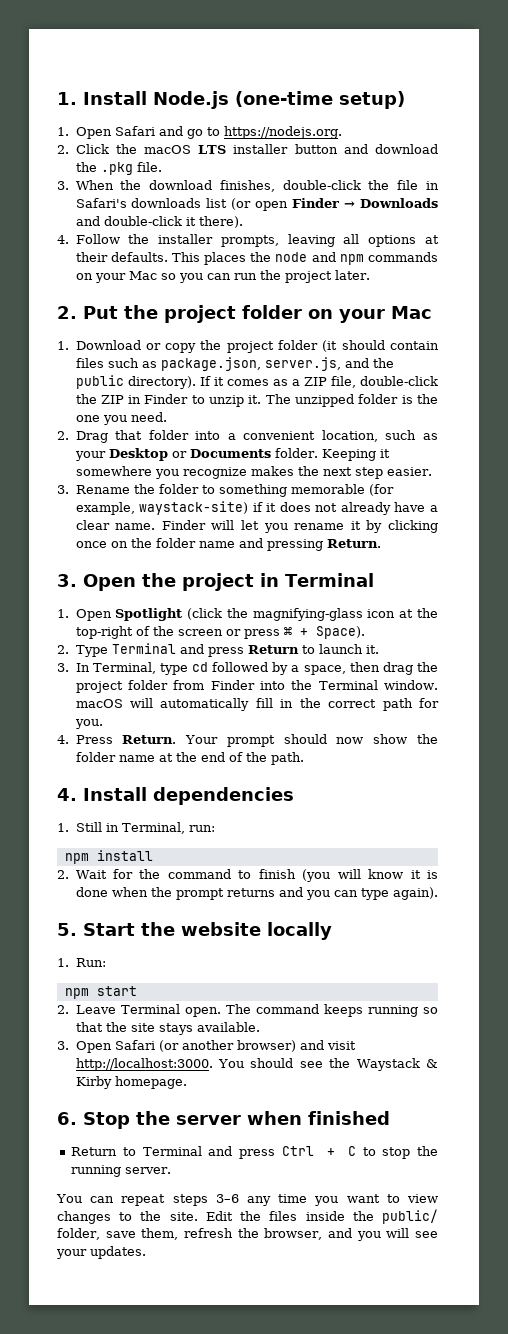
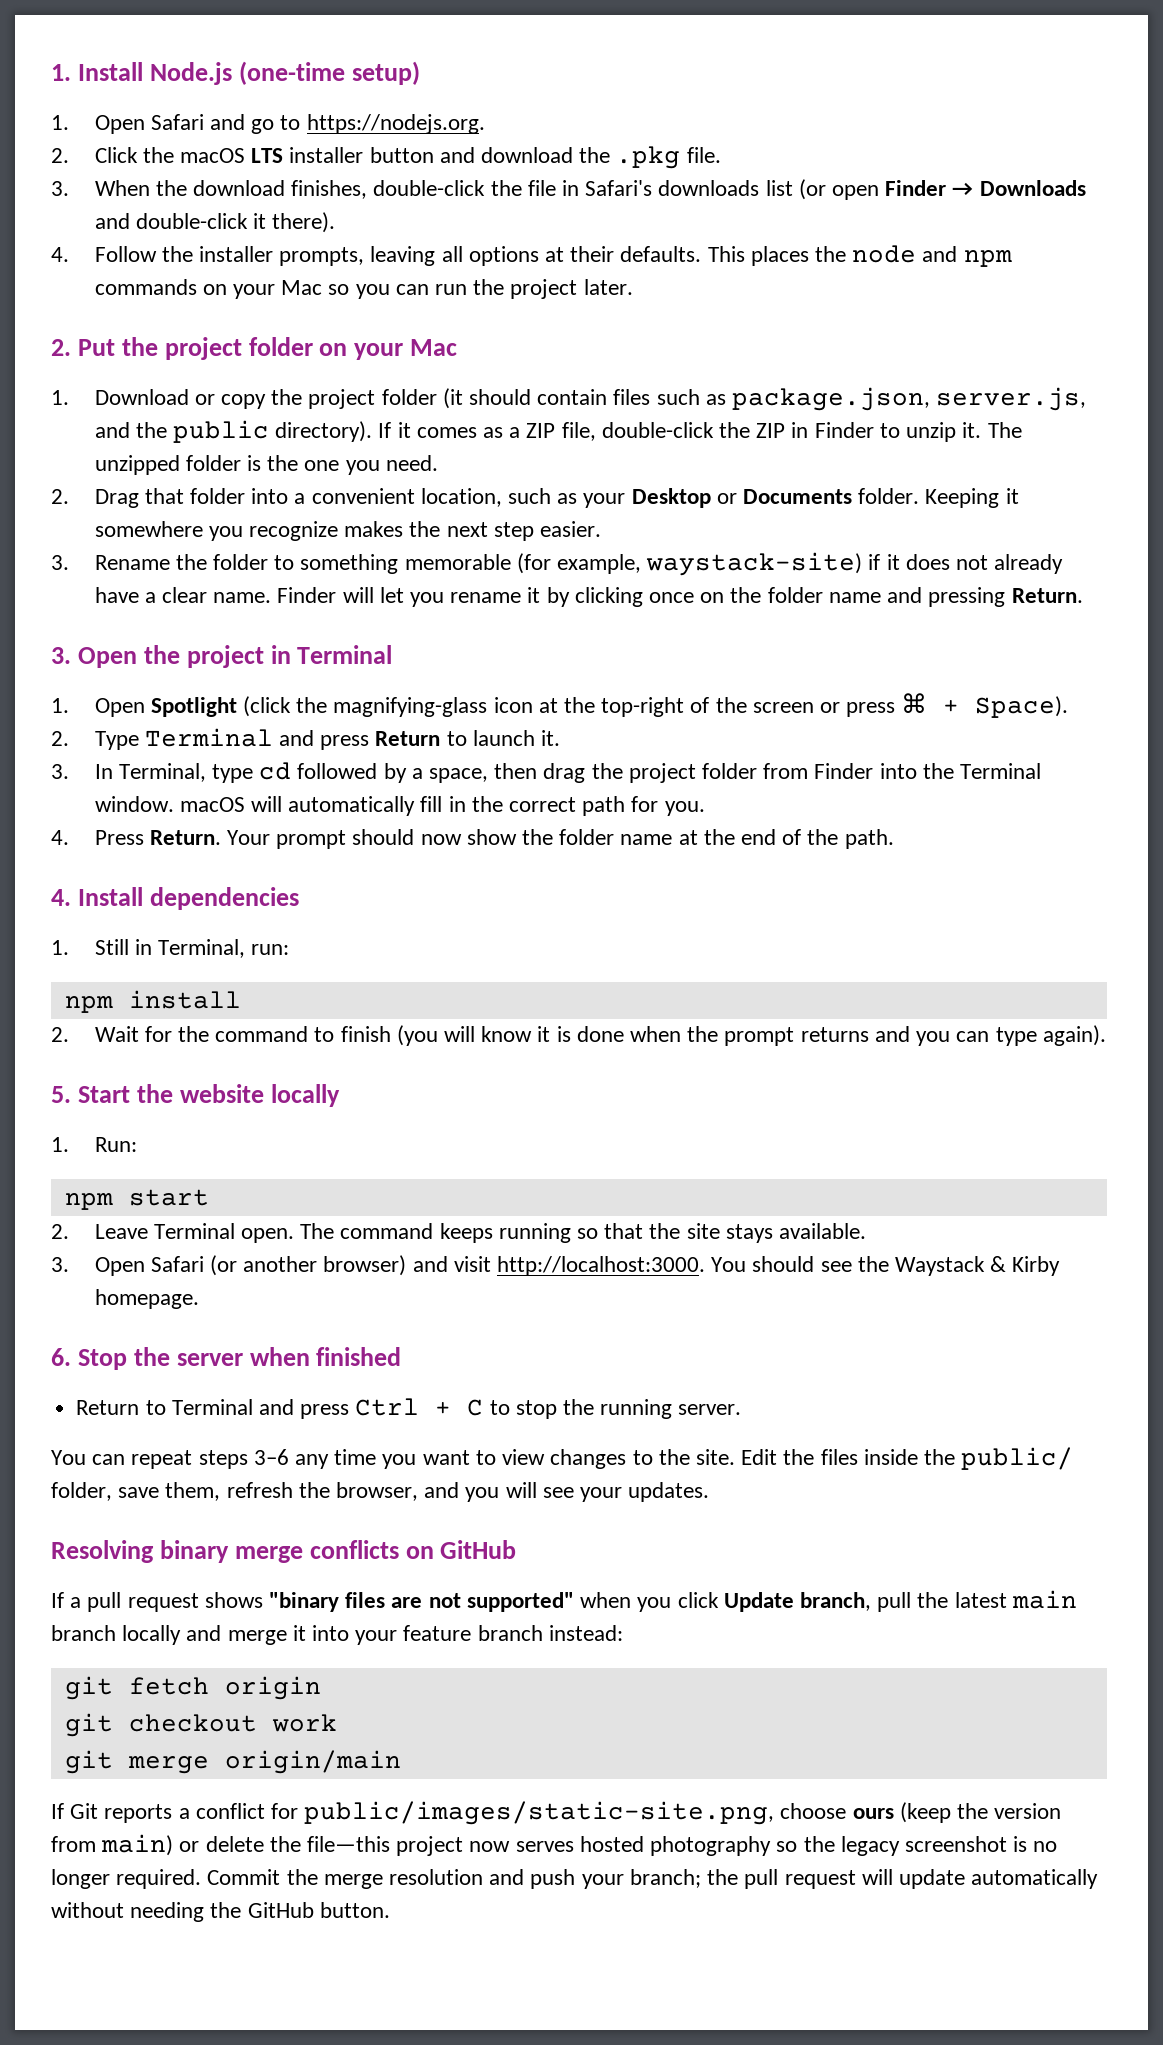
+ Resolving binary merge conflicts on GitHub
+ If a pull request shows "binary files are not supported" when you click Update branch, pull the latest main branch locally and merge it into your feature branch instead:
+ git fetch origin
+ git checkout work
+ git merge origin/main
+ If Git reports a conflict for public/images/static-site.png, choose ours (keep the version from main) or delete the file—this project now serves hosted photography so the legacy screenshot is no longer required. Commit the merge resolution and push your branch; the pull request will update automatically without needing the GitHub button.

